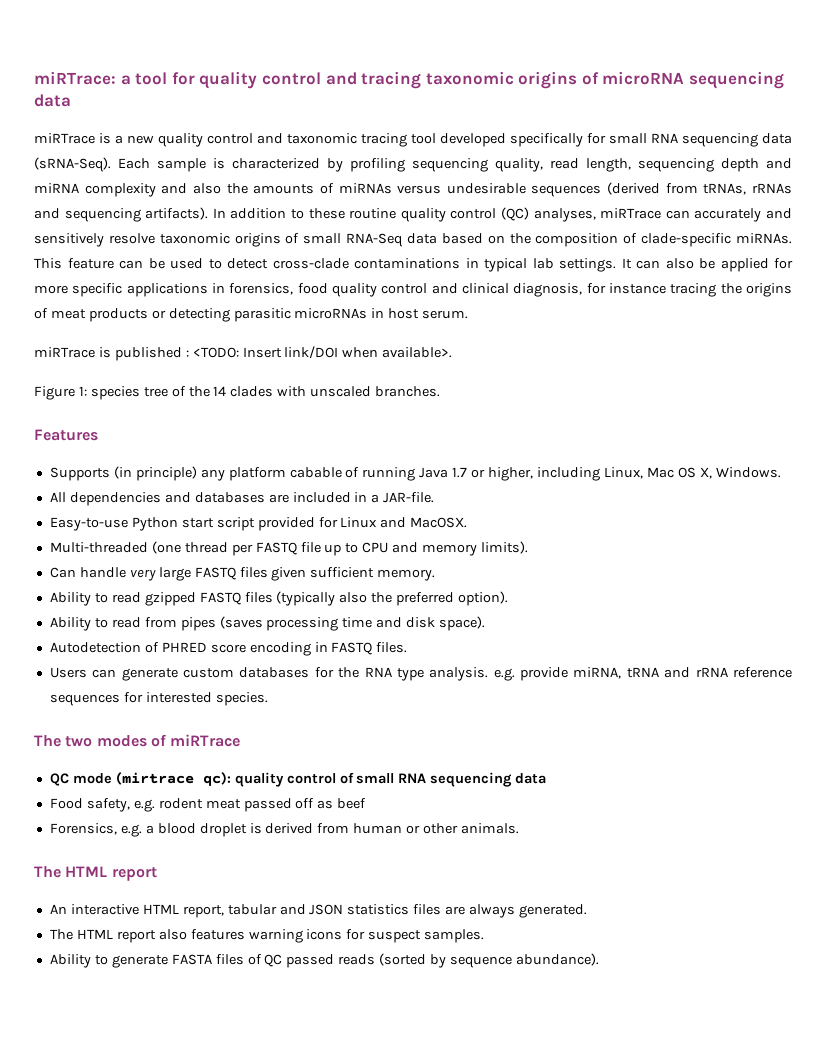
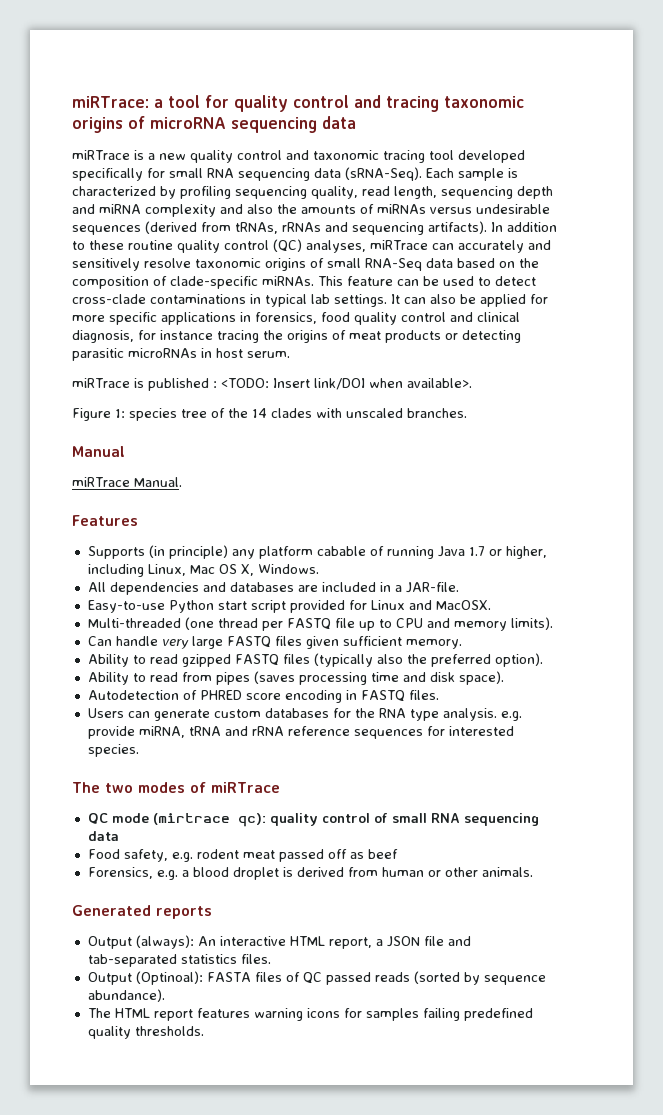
+ Manual
+ miRTrace Manual.
  Forensics, e.g. a blood droplet is derived from human or other animals.
- The HTML report
- An interactive HTML report, tabular and JSON statistics files are always generated.
- The HTML report also features warning icons for suspect samples.
- Ability to generate FASTA files of QC passed reads (sorted by sequence abundance).
+ Generated reports
+ Output (always): An interactive HTML report, a JSON file and tab-separated statistics files.
+ Output (Optinoal): FASTA files of QC passed reads (sorted by sequence abundance).
+ The HTML report features warning icons for samples failing predefined quality thresholds.

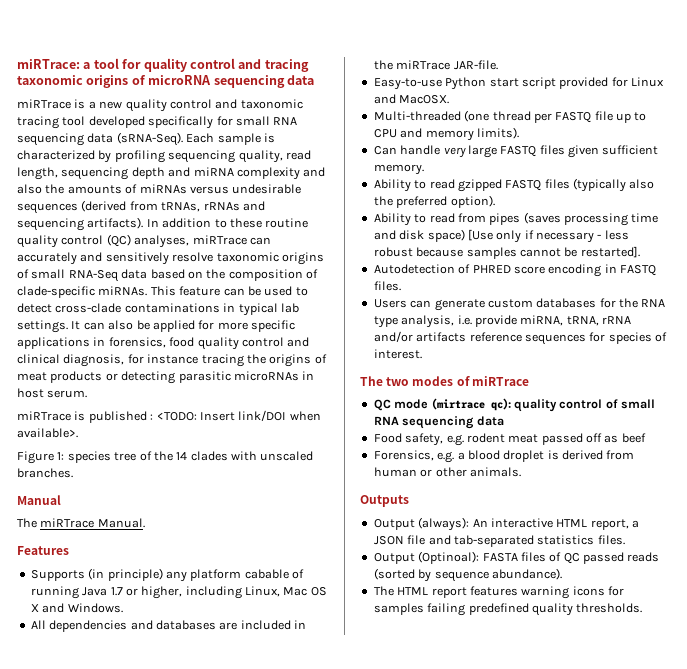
- miRTrace Manual.
+ The miRTrace Manual.
- Supports (in principle) any platform cabable of running Java 1.7 or higher, including Linux, Mac OS X, Windows.
+ Supports (in principle) any platform cabable of running Java 1.7 or higher, including Linux, Mac OS X and Windows.
- All dependencies and databases are included in a JAR-file.
+ All dependencies and databases are included in the miRTrace JAR-file.
- Ability to read from pipes (saves processing time and disk space).
+ Ability to read from pipes (saves processing time and disk space) [Use only if necessary - less robust because samples cannot be restarted].
- Users can generate custom databases for the RNA type analysis. e.g. provide miRNA, tRNA and rRNA reference sequences for interested species.
+ Users can generate custom databases for the RNA type analysis, i.e. provide miRNA, tRNA, rRNA and/or artifacts reference sequences for species of interest.
- Generated reports
+ Outputs

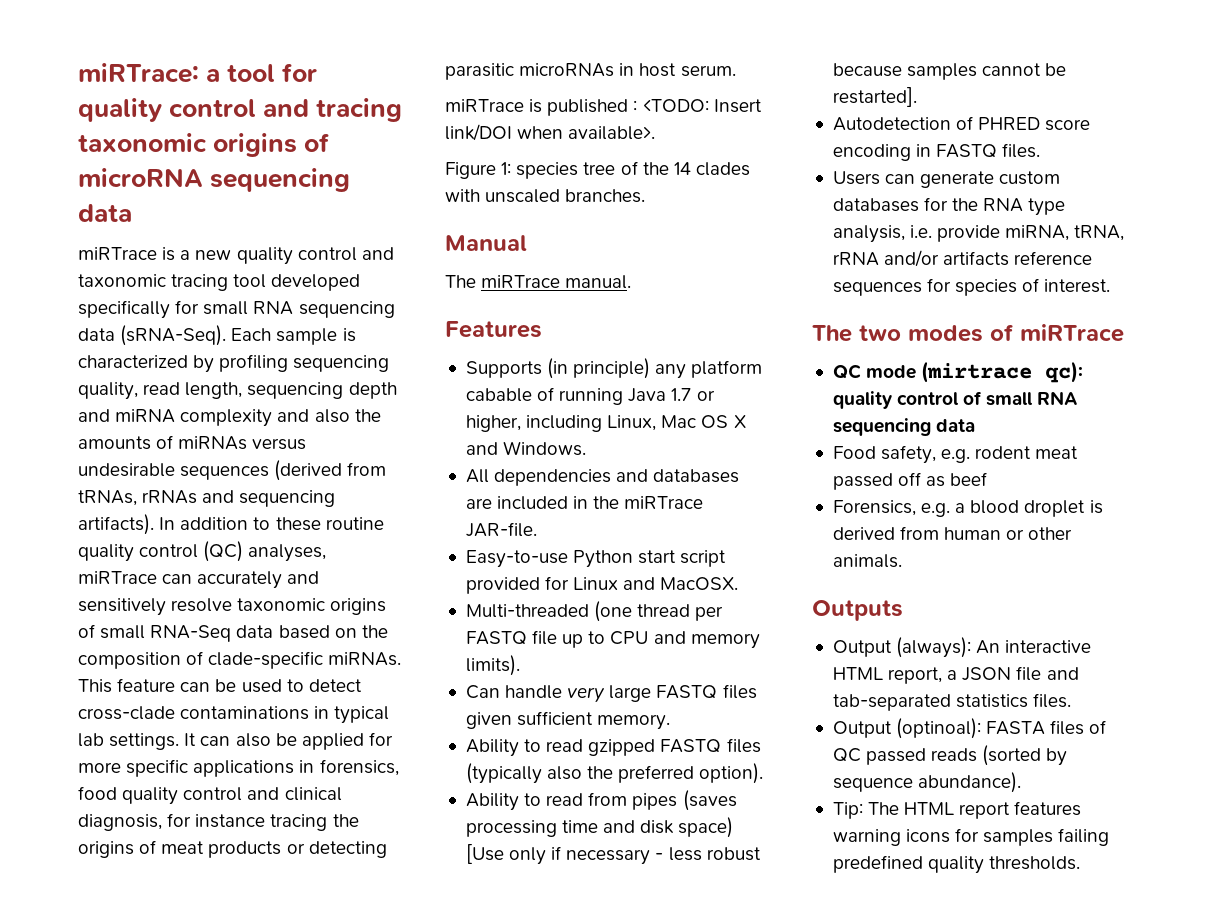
- The miRTrace Manual.
+ The miRTrace manual.
- Output (Optinoal): FASTA files of QC passed reads (sorted by sequence abundance).
+ Output (optinoal): FASTA files of QC passed reads (sorted by sequence abundance).
- The HTML report features warning icons for samples failing predefined quality thresholds.
+ Tip: The HTML report features warning icons for samples failing predefined quality thresholds.

